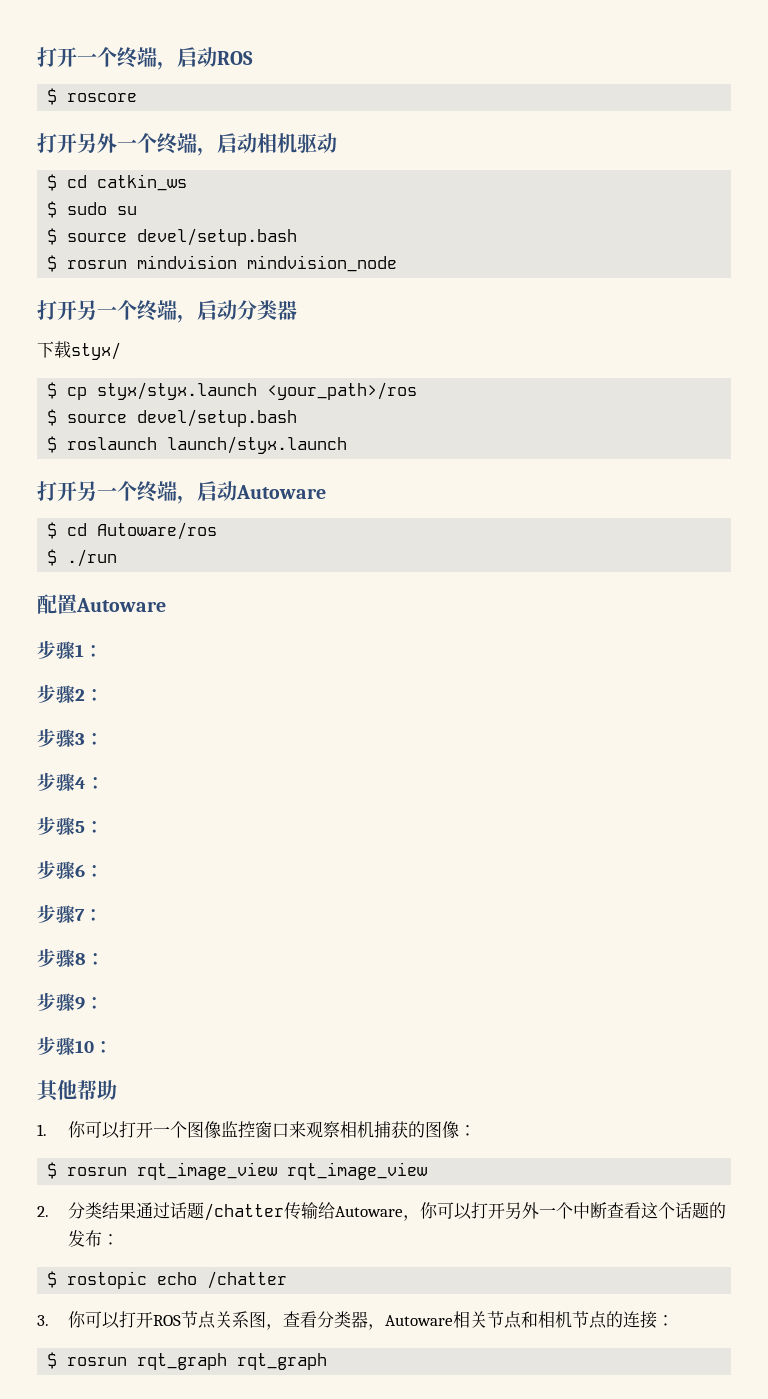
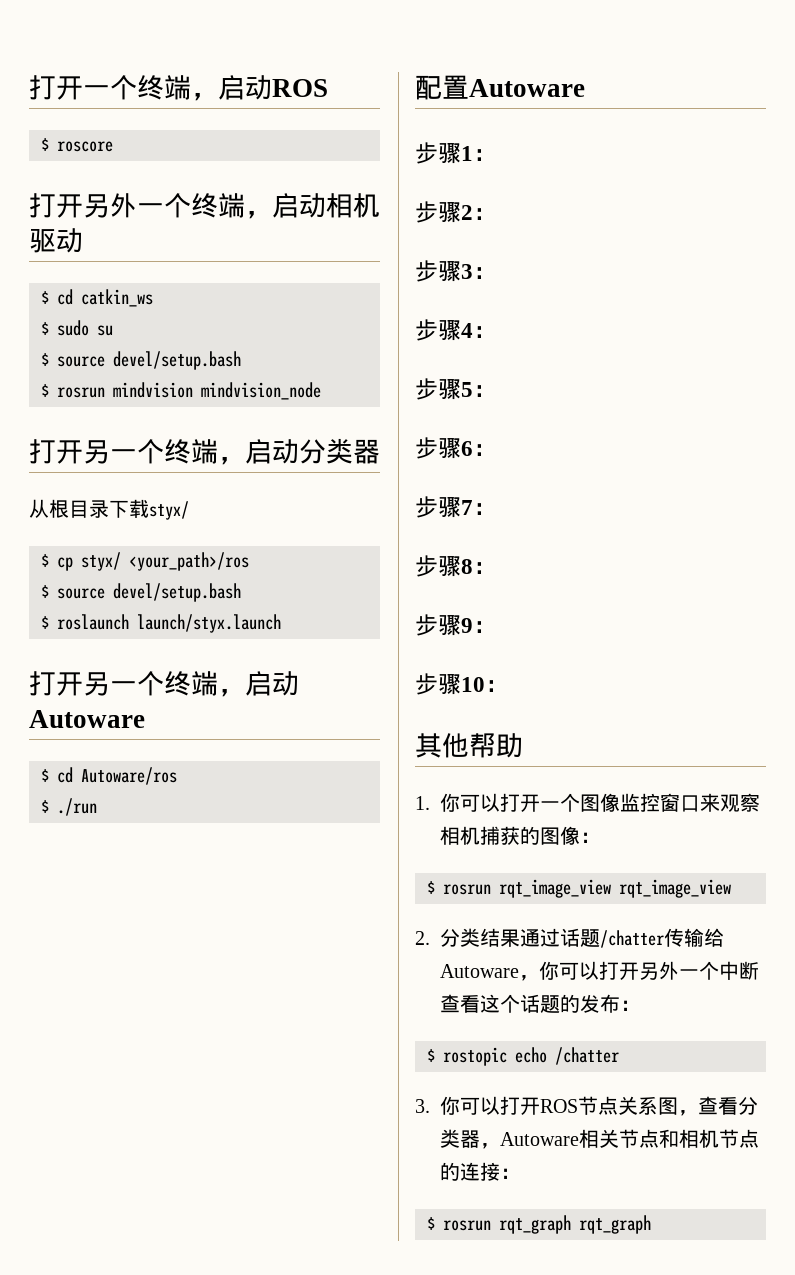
- 下载styx/
+ 从根目录下载styx/
- $ cp styx/styx.launch <your_path>/ros
+ $ cp styx/ <your_path>/ros

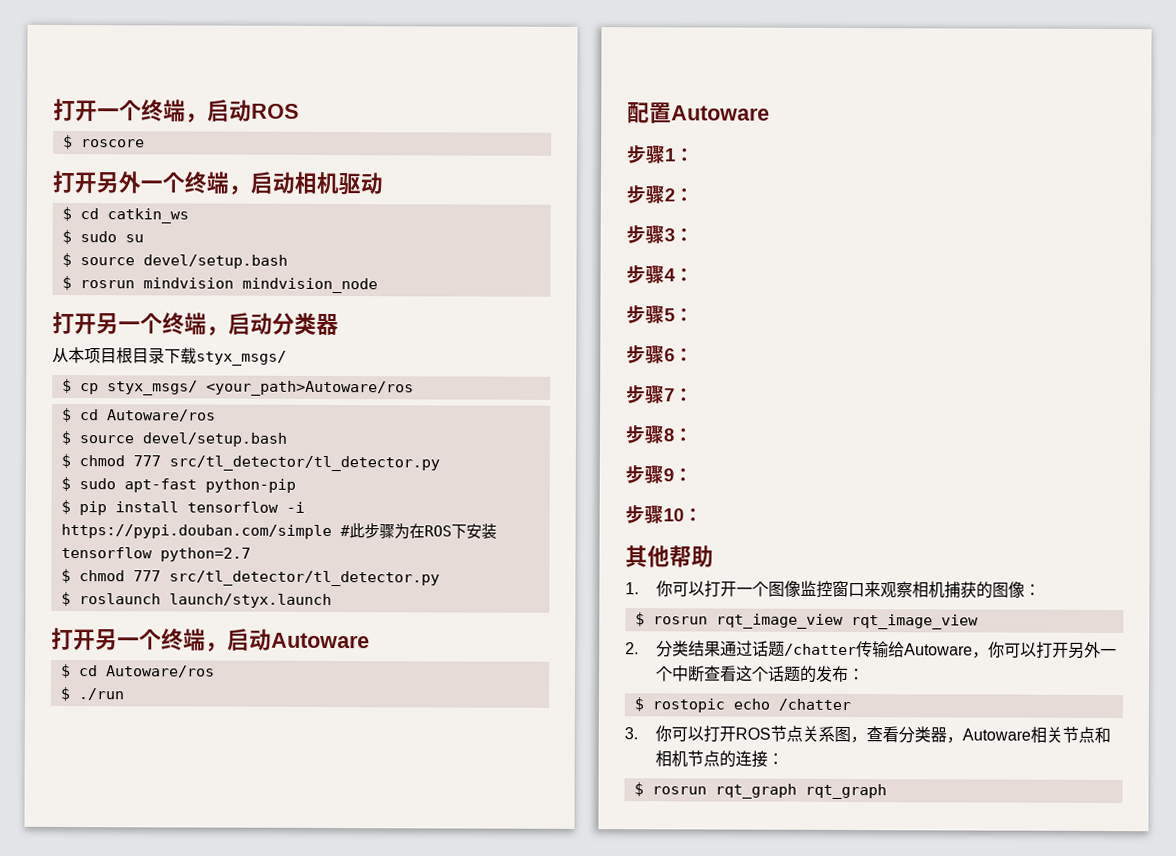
- 从根目录下载styx/
+ 从本项目根目录下载styx_msgs/
- $ cp styx/ <your_path>/ros
+ $ cp styx_msgs/ <your_path>Autoware/ros
+ $ cd Autoware/ros
  $ source devel/setup.bash
+ $ chmod 777 src/tl_detector/tl_detector.py
+ $ sudo apt-fast python-pip
+ $ pip install tensorflow -i https://pypi.douban.com/simple #此步骤为在ROS下安装tensorflow python=2.7
+ $ chmod 777 src/tl_detector/tl_detector.py

